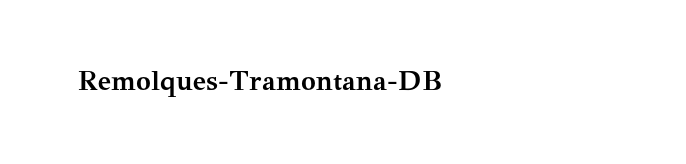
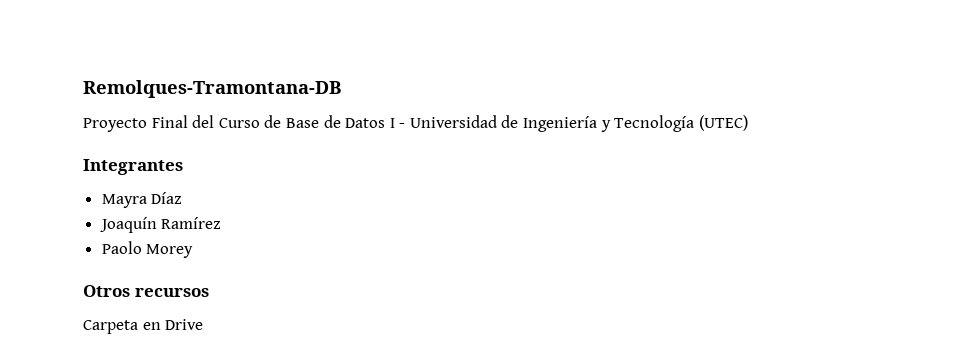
+ Proyecto Final del Curso de Base de Datos I - Universidad de Ingeniería y Tecnología (UTEC)
+ Integrantes
+ Mayra Díaz
+ Joaquín Ramírez
+ Paolo Morey
+ Otros recursos
+ Carpeta en Drive

